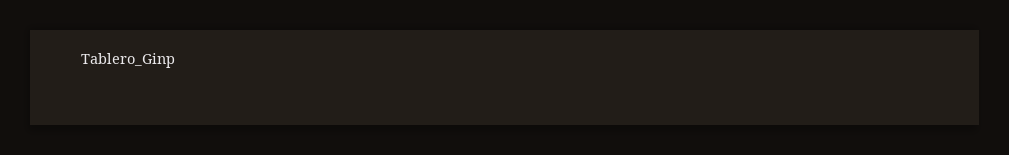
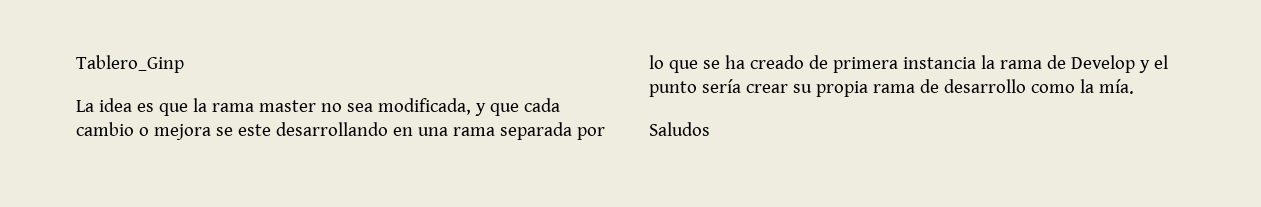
+ La idea es que la rama master no sea modificada, y que cada cambio o mejora se este desarrollando en una rama separada por lo que se ha creado de primera instancia la rama de Develop y el punto sería crear su propia rama de desarrollo como la mía.
+ Saludos

